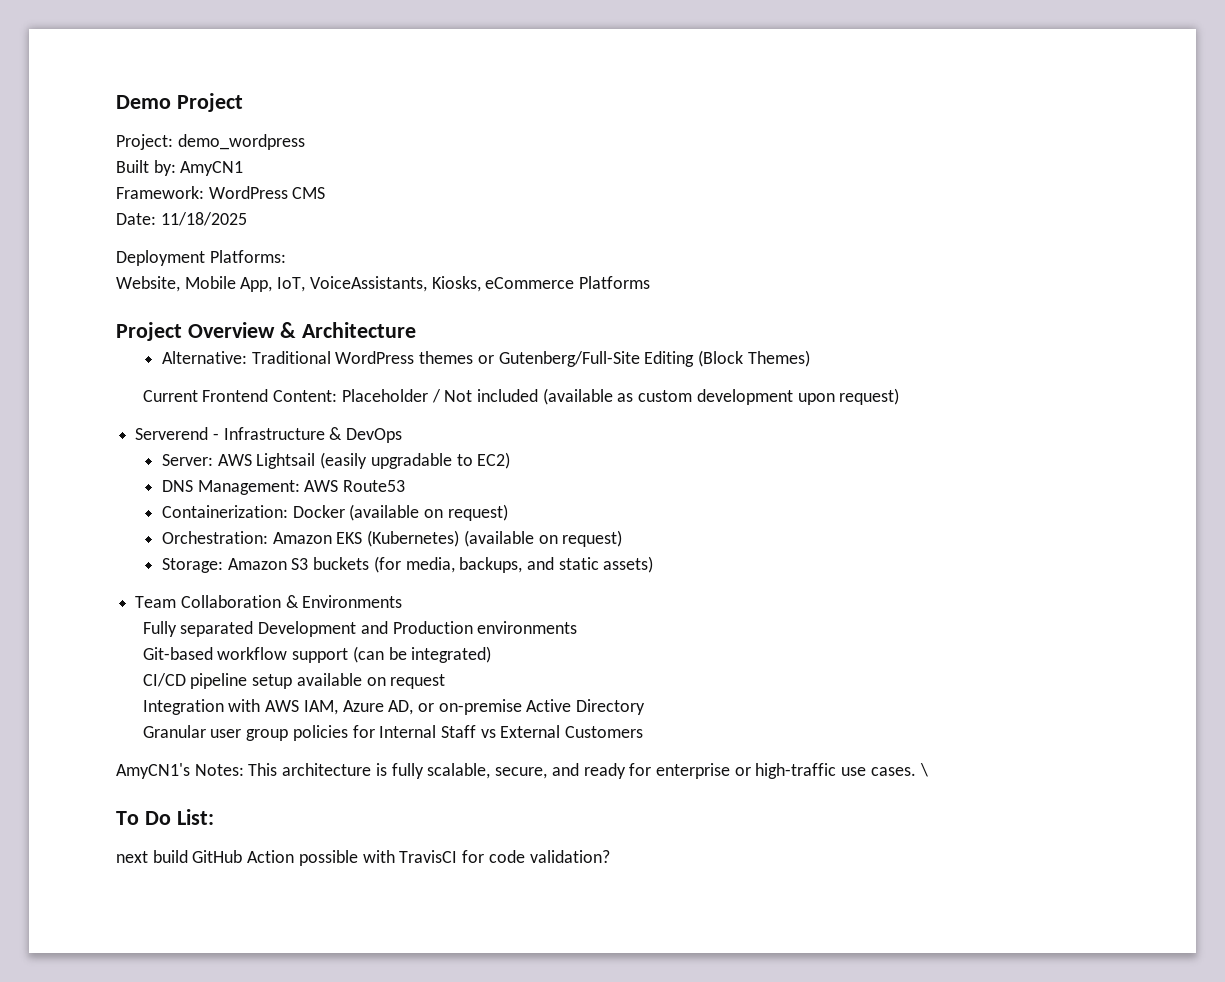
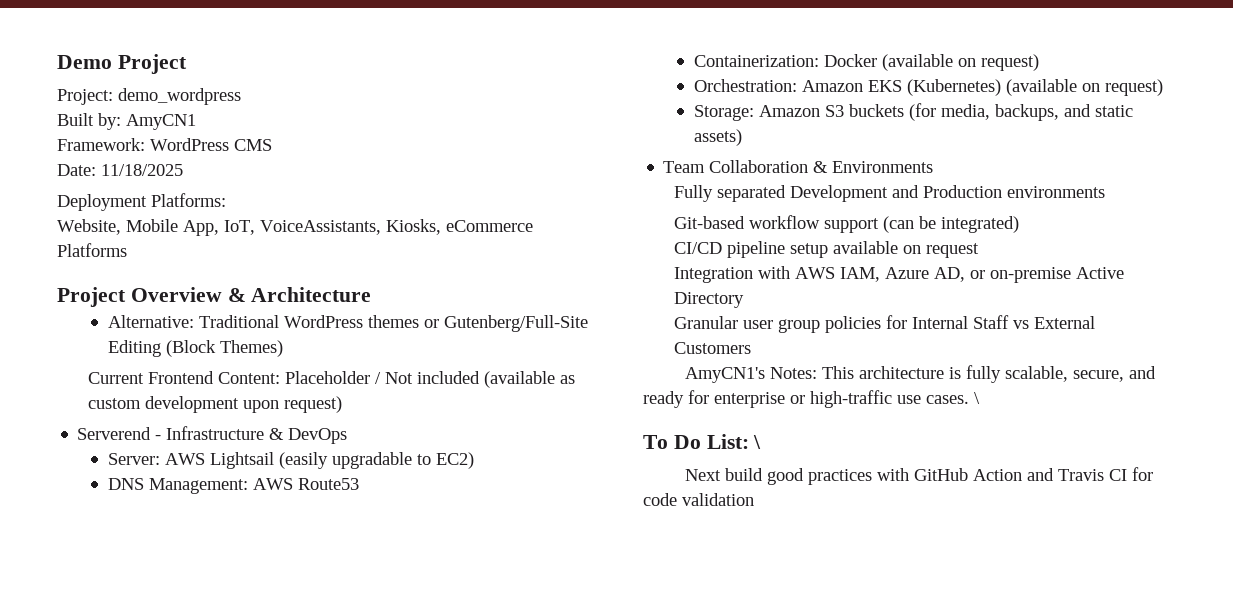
- To Do List:
- next build GitHub Action possible with TravisCI for code validation?
+ To Do List: \
+ Next build good practices with GitHub Action and Travis CI for code validation

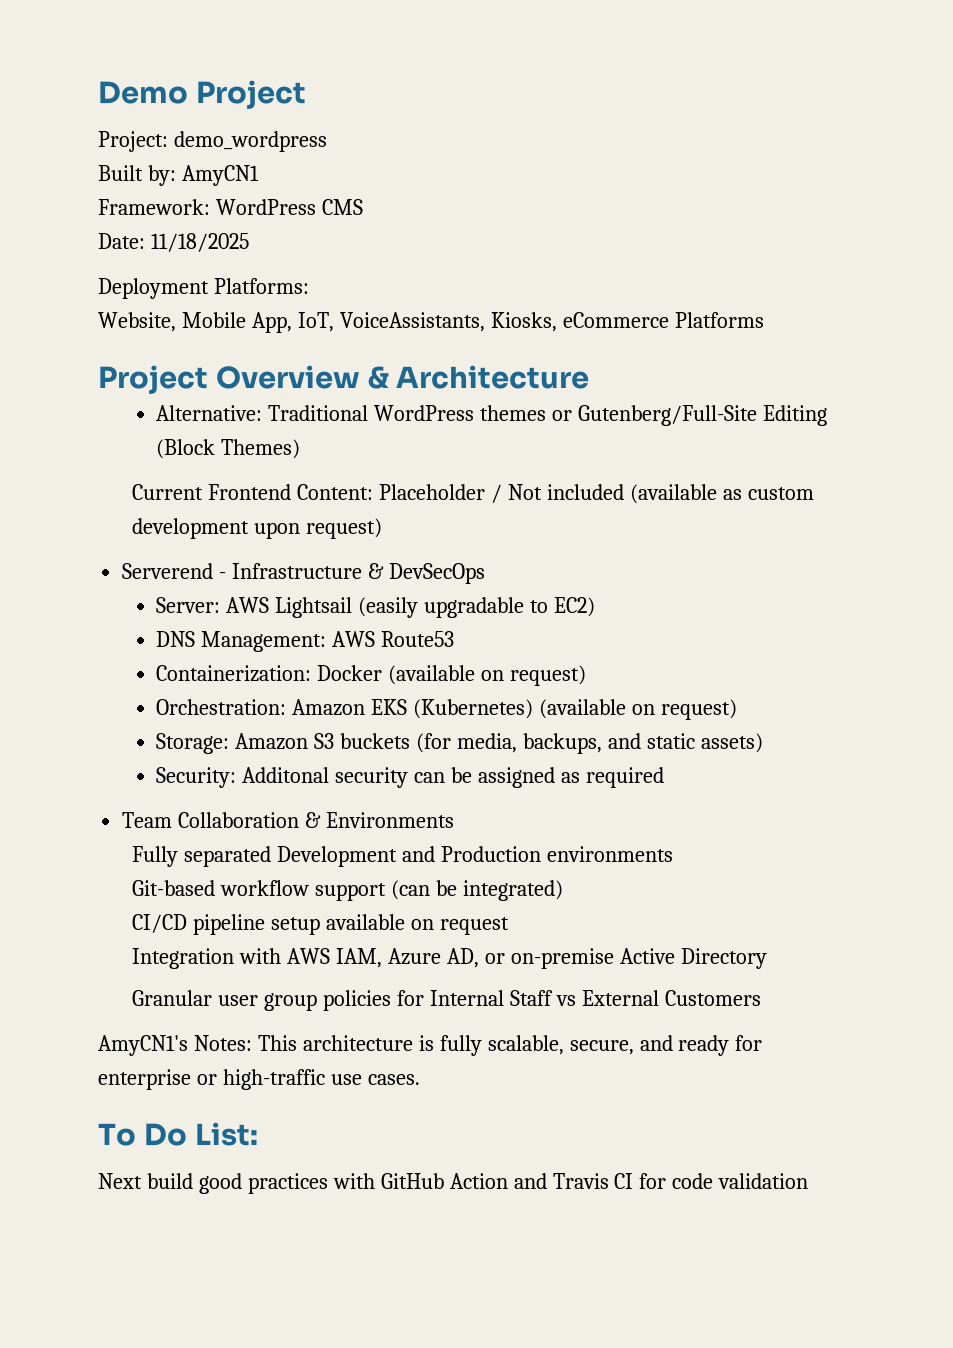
- Serverend - Infrastructure & DevOps
+ Serverend - Infrastructure & DevSecOps
+ Security: Additonal security can be assigned as required
- AmyCN1's Notes: This architecture is fully scalable, secure, and ready for enterprise or high-traffic use cases. \
+ AmyCN1's Notes: This architecture is fully scalable, secure, and ready for enterprise or high-traffic use cases.
- To Do List: \
+ To Do List:

